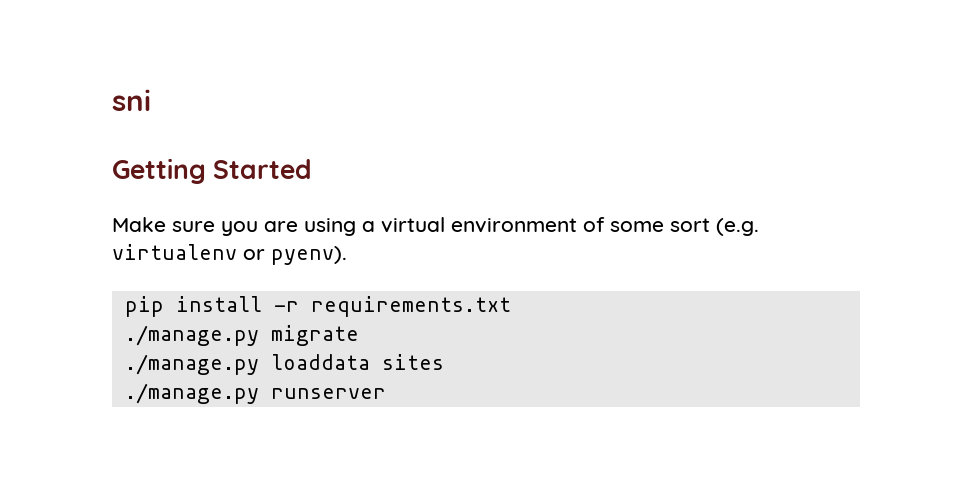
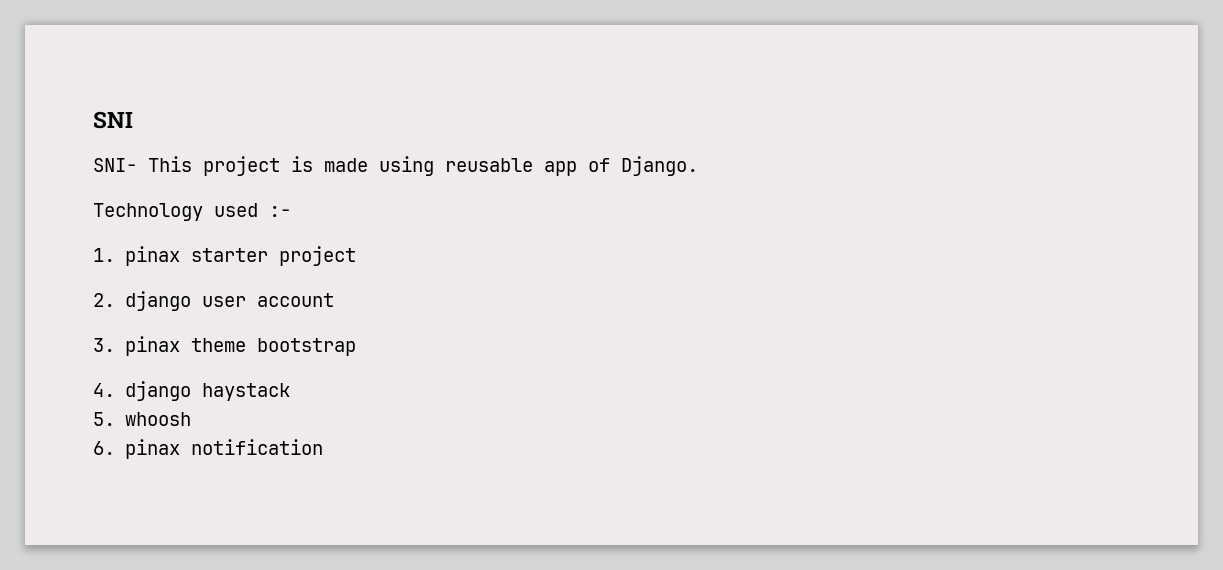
- sni
- Getting Started
- Make sure you are using a virtual environment of some sort (e.g. virtualenv or pyenv).
- pip install -r requirements.txt
- ./manage.py migrate
- ./manage.py loaddata sites
- ./manage.py runserver
+ SNI
+ SNI- This project is made using reusable app of Django.
+ Technology used :-
+ 1. pinax starter project
+ 2. django user account
+ 3. pinax theme bootstrap
+ 4. django haystack
+ 5. whoosh
+ 6. pinax notification

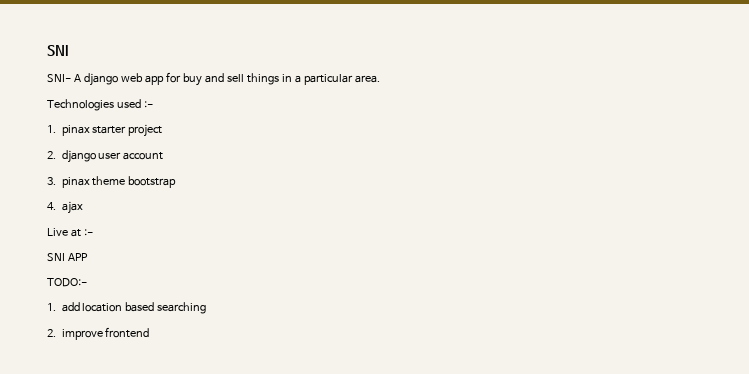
- SNI- This project is made using reusable app of Django.
- Technology used :-
+ SNI- A django web app for buy and sell things in a particular area.
+ Technologies used :-
- 4. django haystack
- 5. whoosh
- 6. pinax notification
+ 4. ajax
+ Live at :-
+ SNI APP
+ TODO:-
+ 1. add location based searching
+ 2. improve frontend

